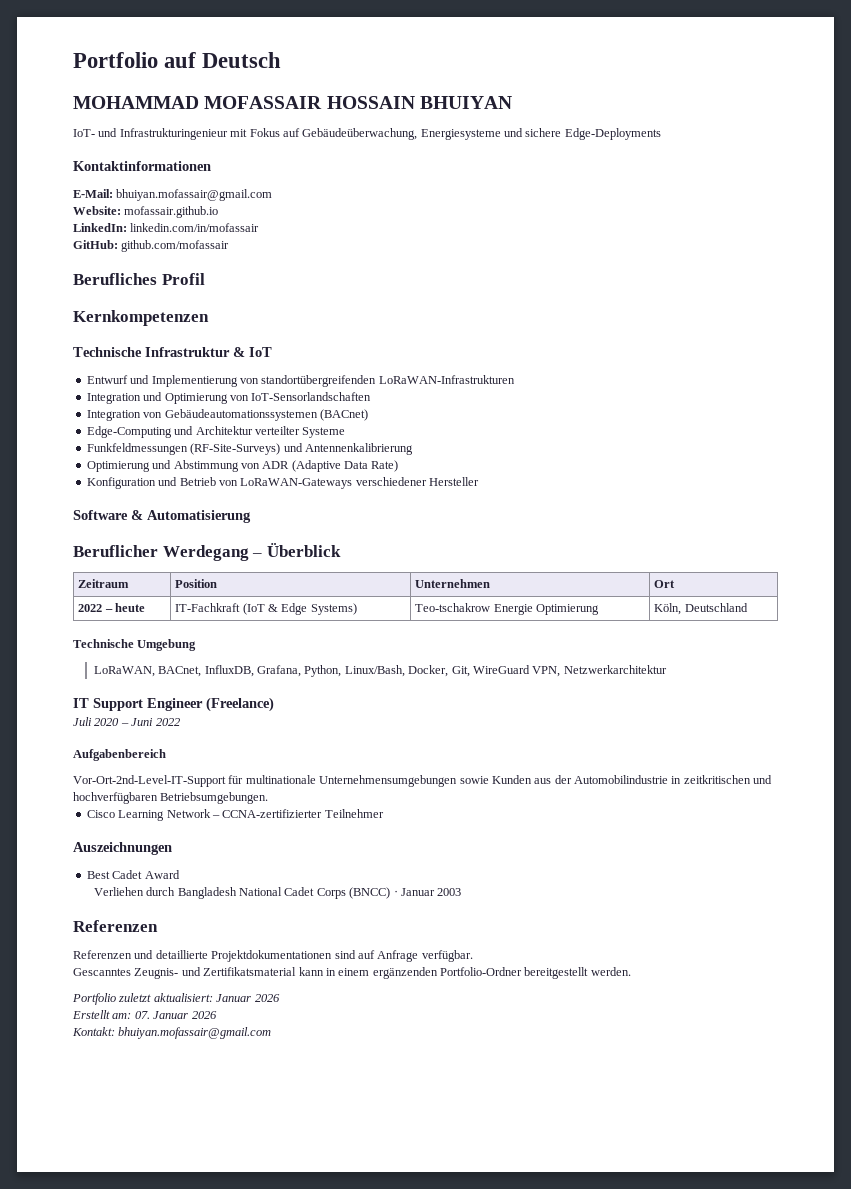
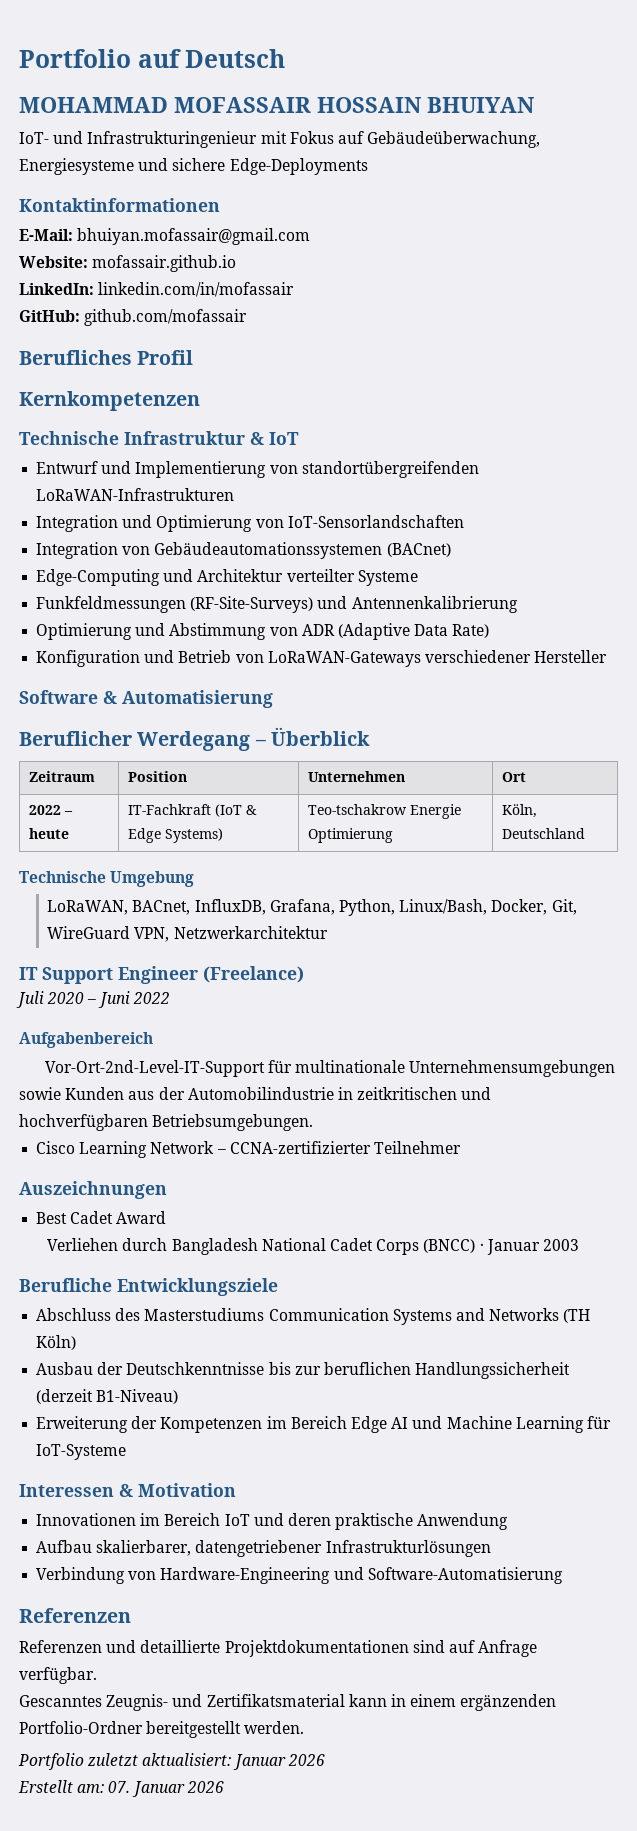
+ Berufliche Entwicklungsziele
+ Abschluss des Masterstudiums Communication Systems and Networks (TH Köln)
+ Ausbau der Deutschkenntnisse bis zur beruflichen Handlungssicherheit (derzeit B1-Niveau)
+ Erweiterung der Kompetenzen im Bereich Edge AI und Machine Learning für IoT-Systeme
+ Interessen & Motivation
+ Innovationen im Bereich IoT und deren praktische Anwendung
+ Aufbau skalierbarer, datengetriebener Infrastrukturlösungen
+ Verbindung von Hardware-Engineering und Software-Automatisierung
- Kontakt: bhuiyan.mofassair@gmail.com

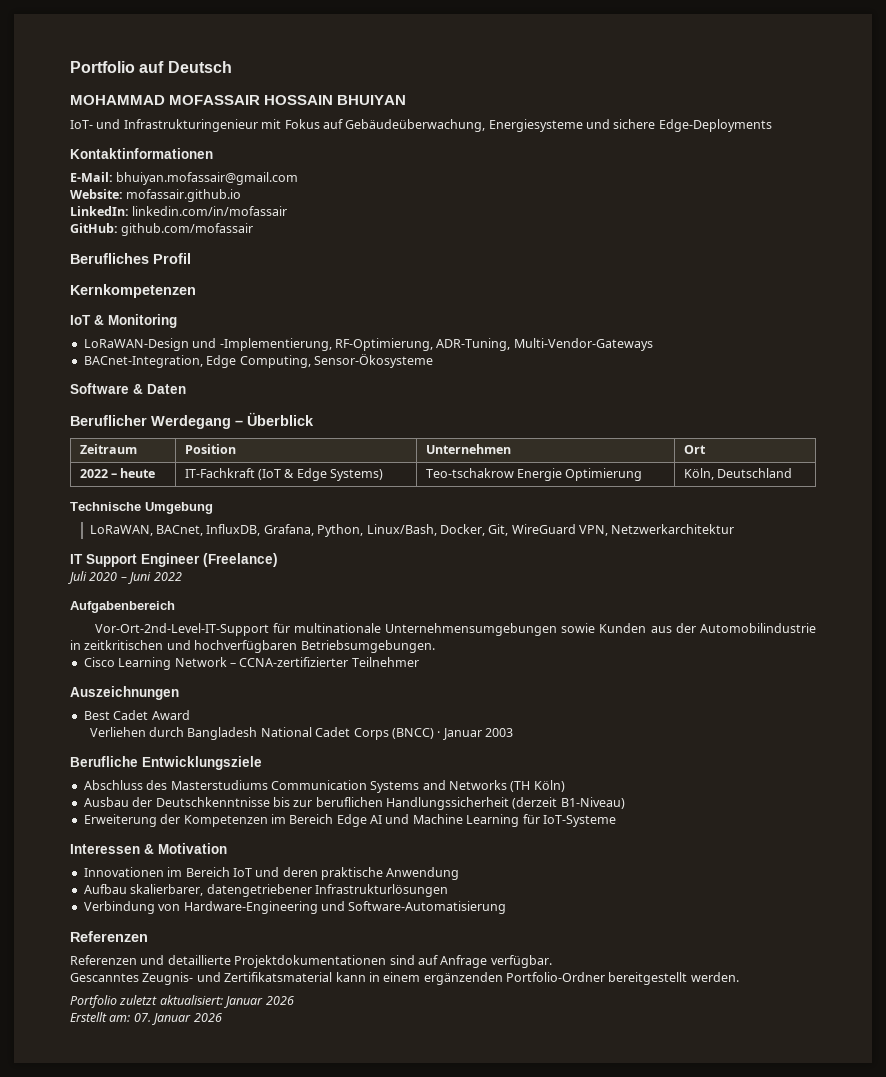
- Technische Infrastruktur & IoT
- Entwurf und Implementierung von standortübergreifenden LoRaWAN-Infrastrukturen
- Integration und Optimierung von IoT-Sensorlandschaften
- Integration von Gebäudeautomationssystemen (BACnet)
- Edge-Computing und Architektur verteilter Systeme
- Funkfeldmessungen (RF-Site-Surveys) und Antennenkalibrierung
- Optimierung und Abstimmung von ADR (Adaptive Data Rate)
- Konfiguration und Betrieb von LoRaWAN-Gateways verschiedener Hersteller
+ IoT & Monitoring
+ LoRaWAN-Design und -Implementierung, RF-Optimierung, ADR-Tuning, Multi-Vendor-Gateways
+ BACnet-Integration, Edge Computing, Sensor-Ökosysteme
- Software & Automatisierung
+ Software & Daten

